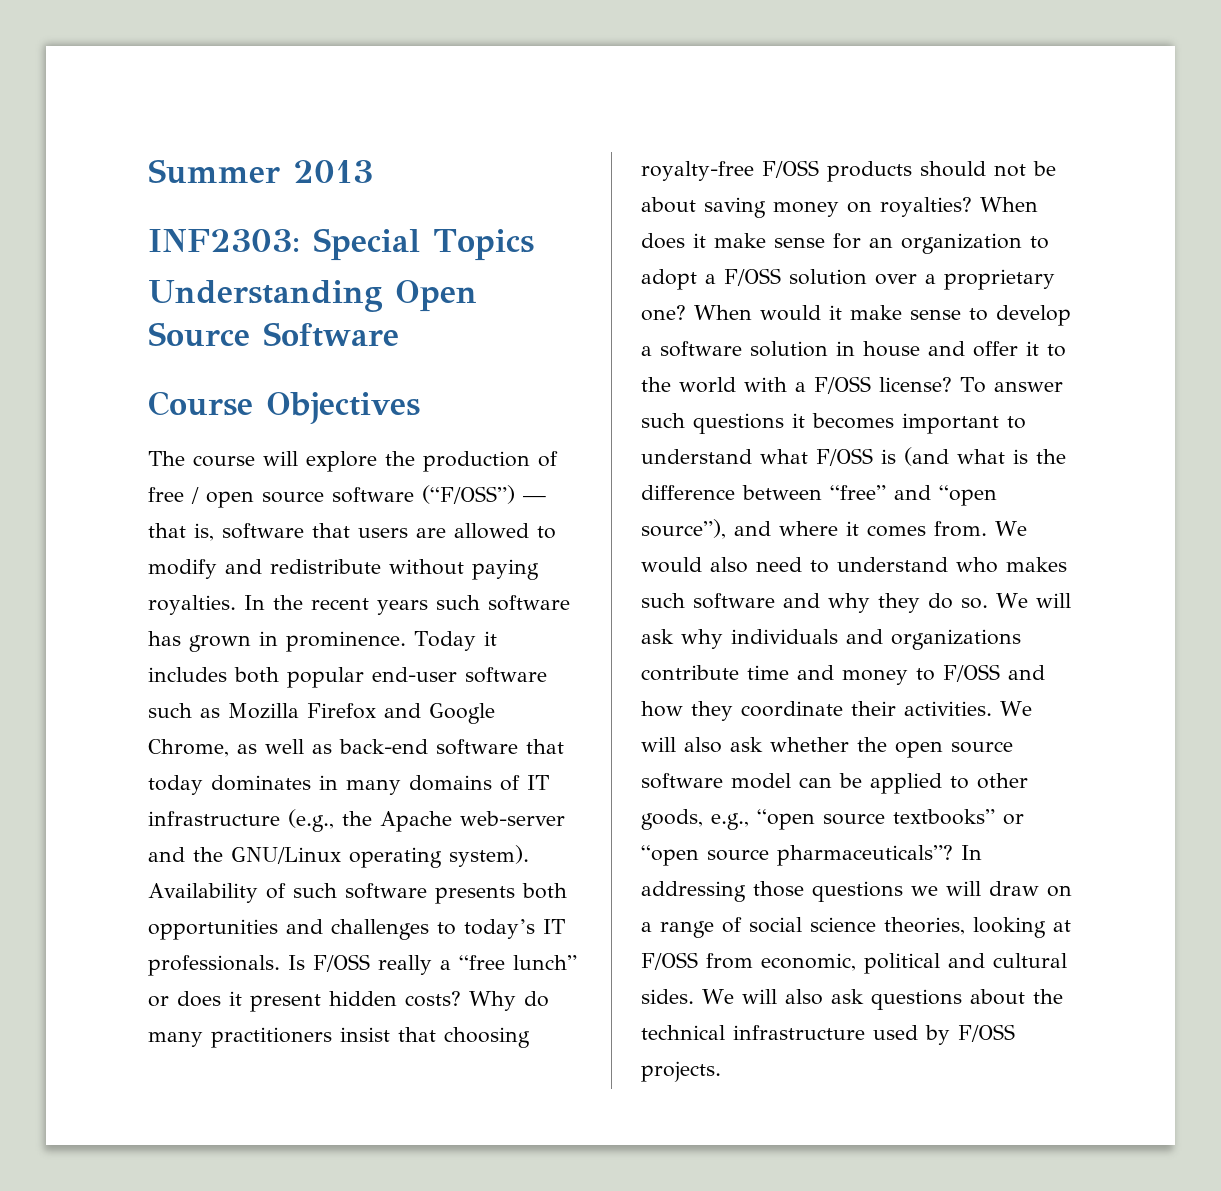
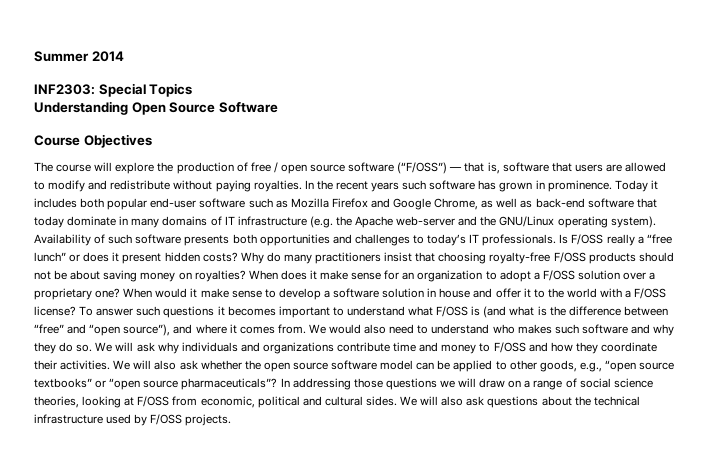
- Summer 2013
+ Summer 2014
- Today it includes both popular end-user software such as Mozilla Firefox and Google Chrome, as well as back-end software that today dominates in many domains of IT infrastructure (e.g., the Apache web-server and the GNU/Linux operating system).
+ Today it includes both popular end-user software such as Mozilla Firefox and Google Chrome, as well as back-end software that today dominate in many domains of IT infrastructure (e.g. the Apache web-server and the GNU/Linux operating system).

